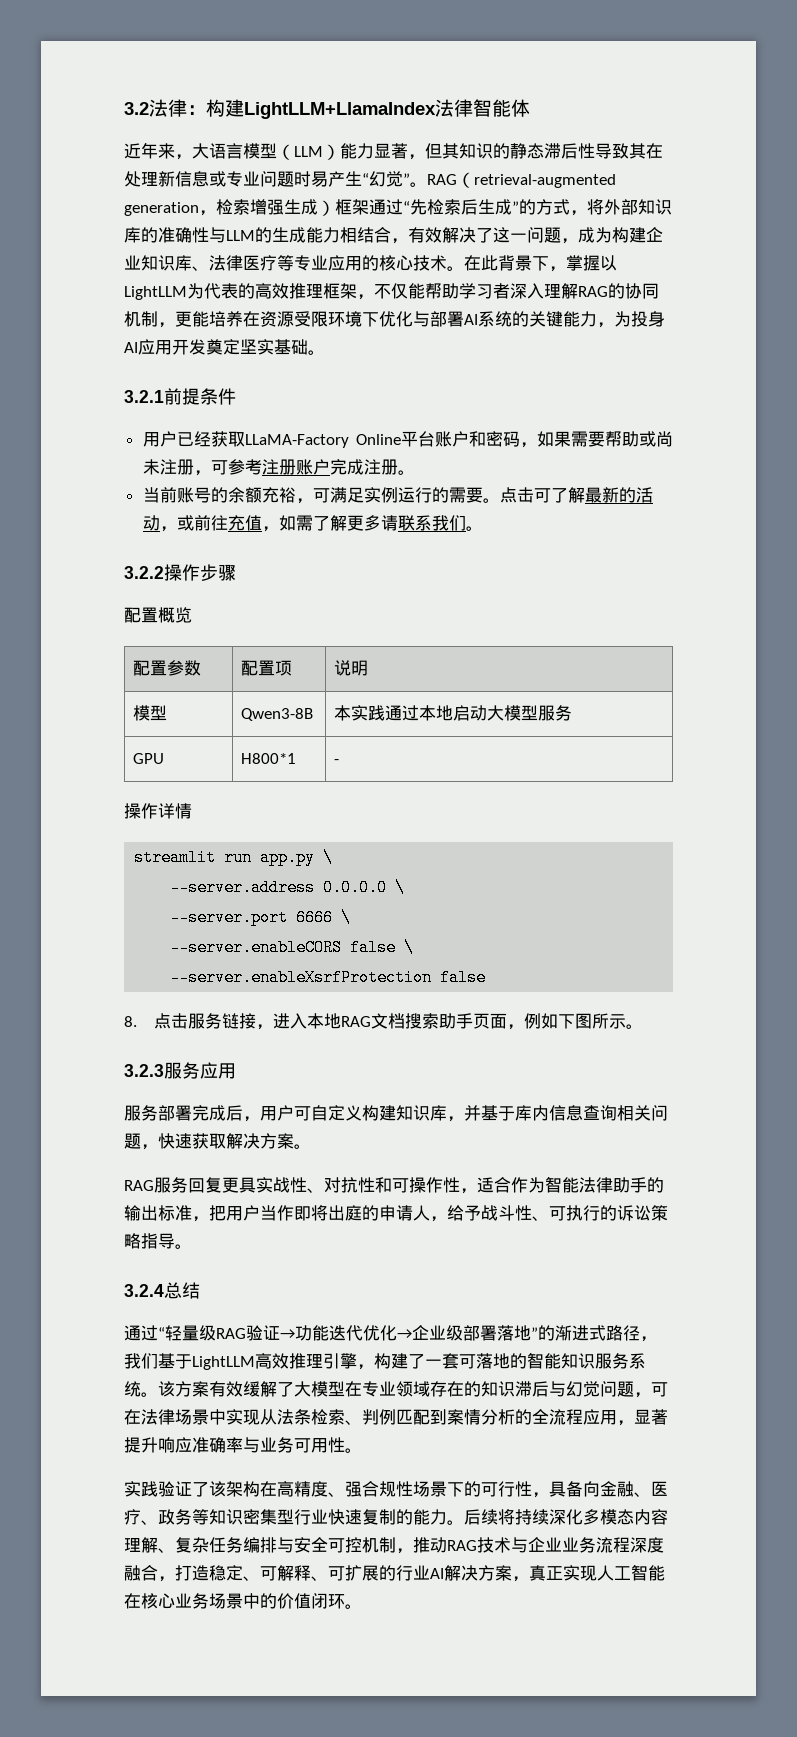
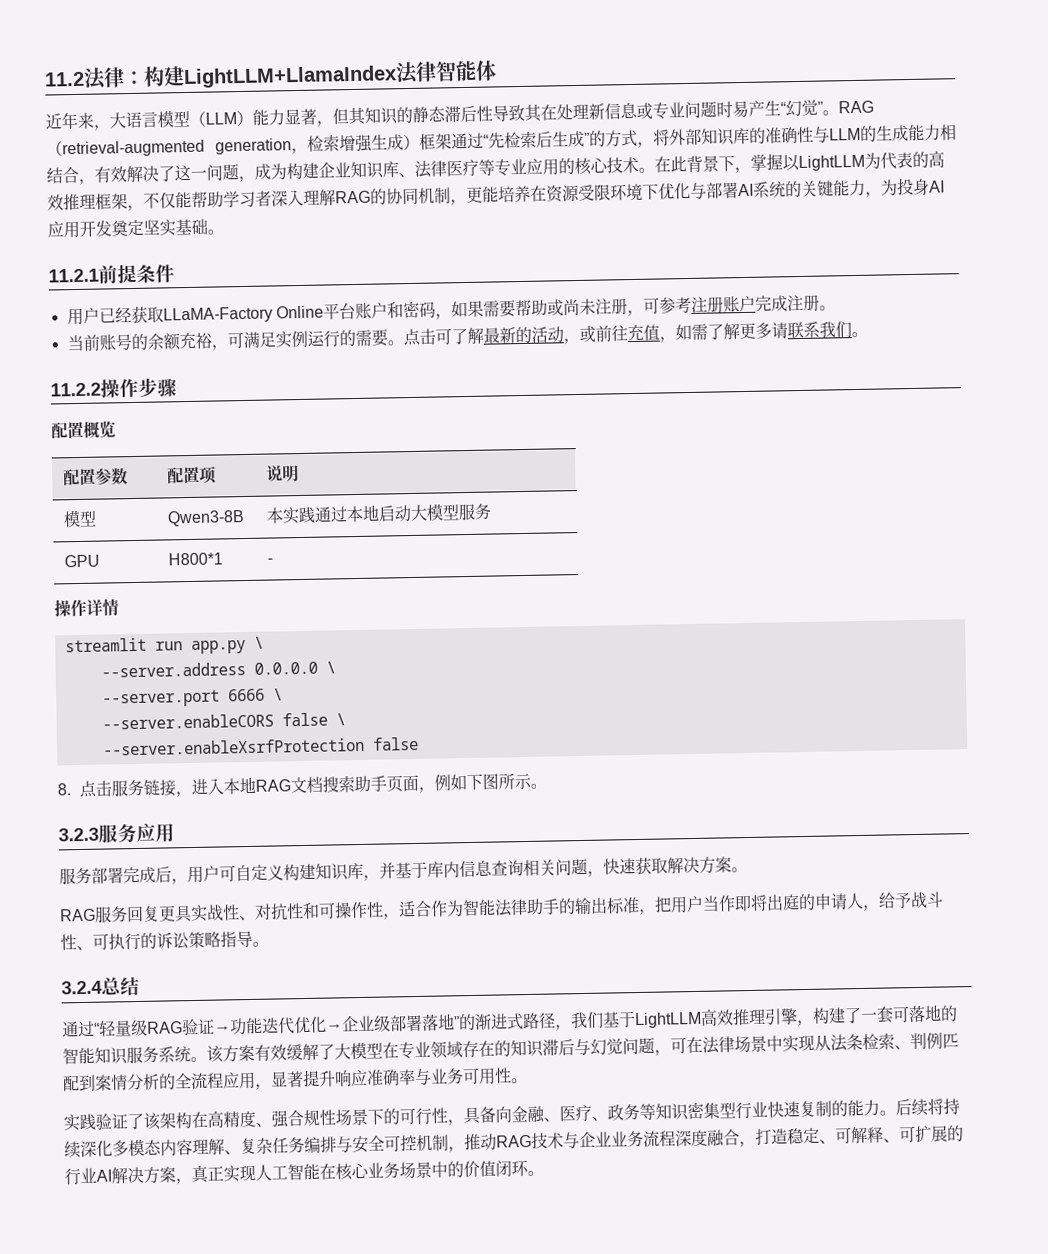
- 3.2法律：构建LightLLM+LlamaIndex法律智能体
+ 11.2法律：构建LightLLM+LlamaIndex法律智能体
- 3.2.1前提条件
+ 11.2.1前提条件
- 3.2.2操作步骤
+ 11.2.2操作步骤

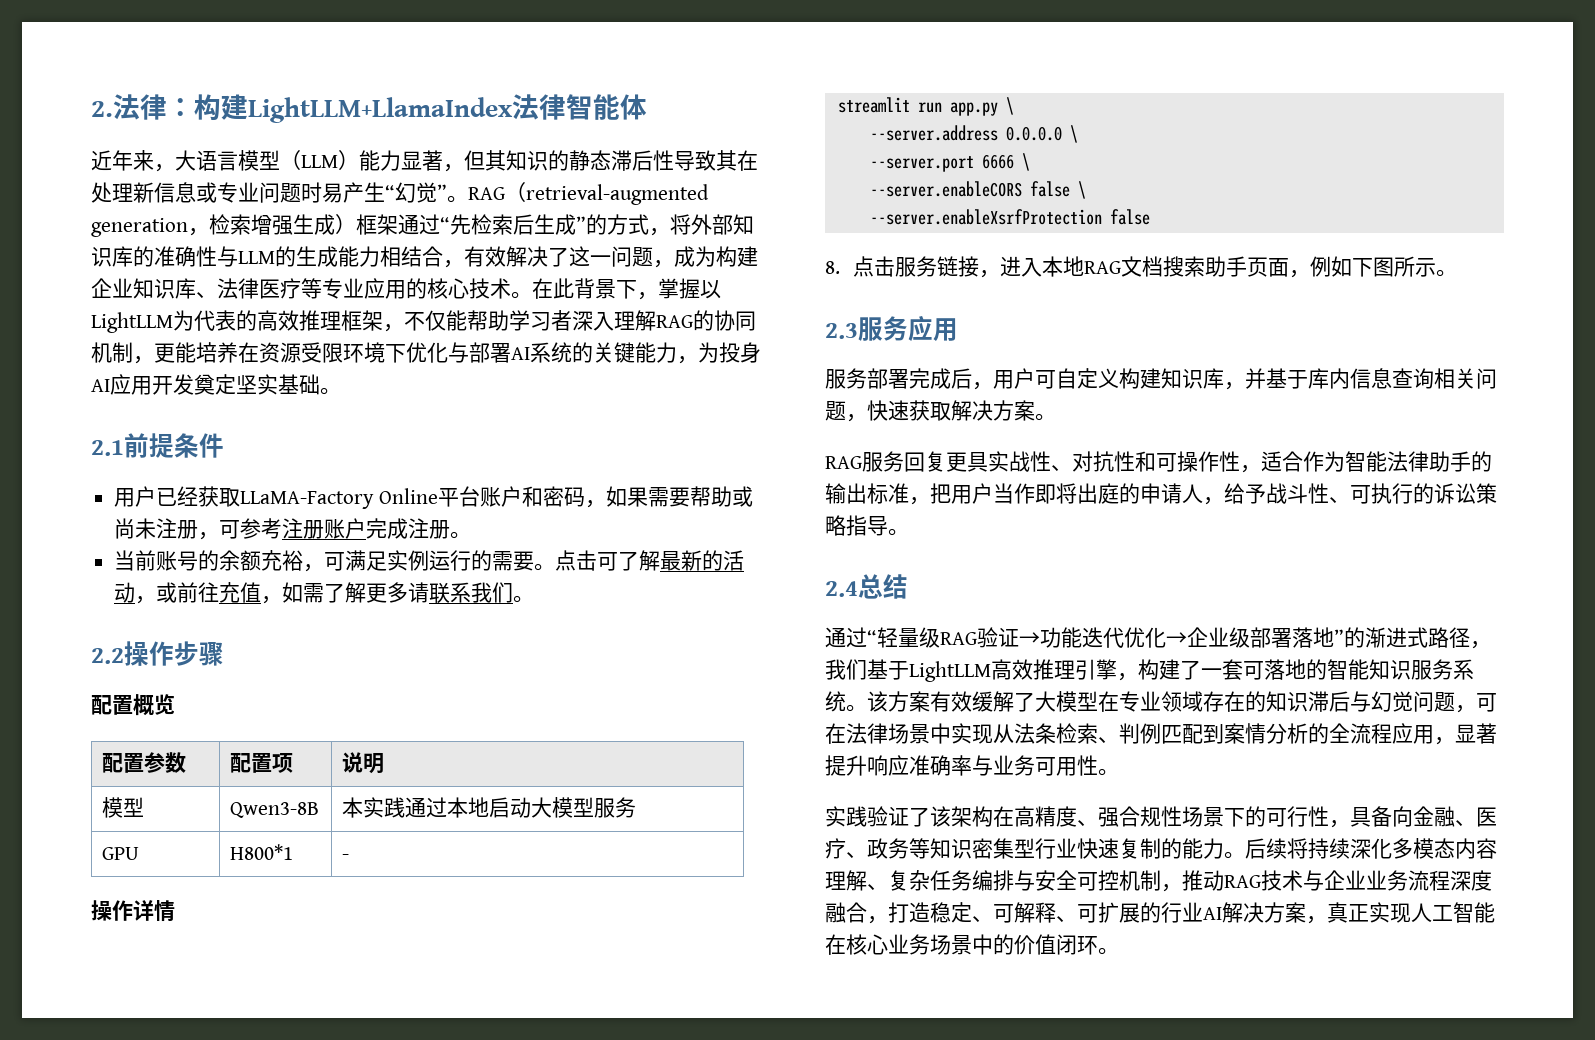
- 11.2法律：构建LightLLM+LlamaIndex法律智能体
+ 2.法律：构建LightLLM+LlamaIndex法律智能体
- 11.2.1前提条件
+ 2.1前提条件
- 11.2.2操作步骤
+ 2.2操作步骤
- 3.2.3服务应用
+ 2.3服务应用
- 3.2.4总结
+ 2.4总结

